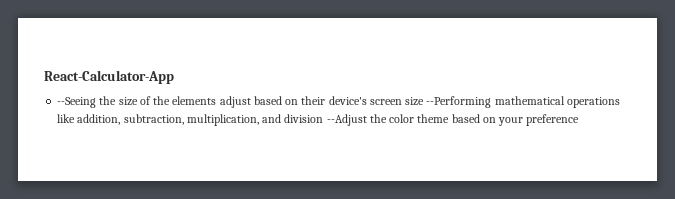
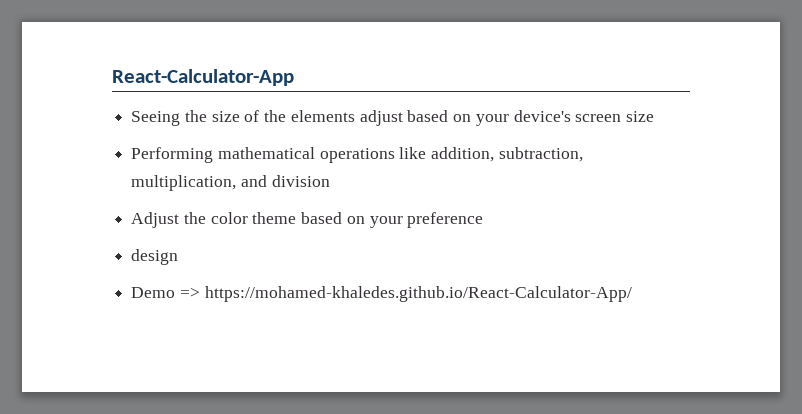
- --Seeing the size of the elements adjust based on their device's screen size --Performing mathematical operations like addition, subtraction, multiplication, and division --Adjust the color theme based on your preference
+ Seeing the size of the elements adjust based on your device's screen size
+ Performing mathematical operations like addition, subtraction, multiplication, and division
+ Adjust the color theme based on your preference
+ design
+ Demo => https://mohamed-khaledes.github.io/React-Calculator-App/

